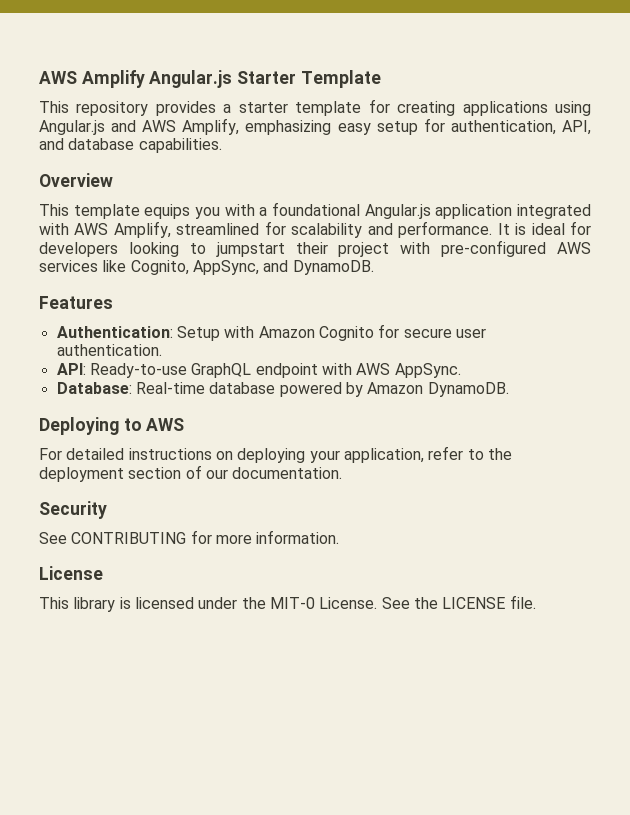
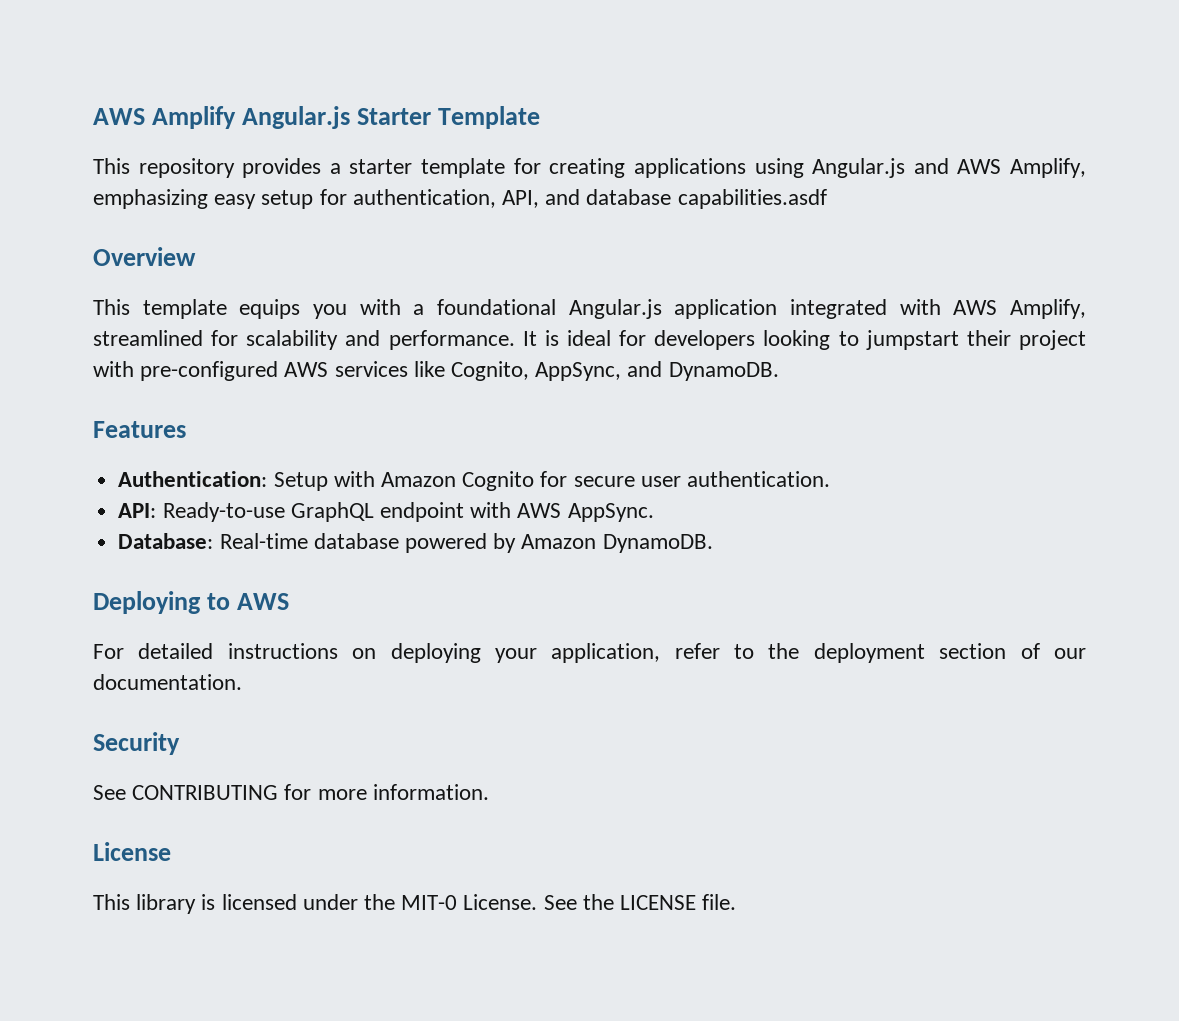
- This repository provides a starter template for creating applications using Angular.js and AWS Amplify, emphasizing easy setup for authentication, API, and database capabilities.
+ This repository provides a starter template for creating applications using Angular.js and AWS Amplify, emphasizing easy setup for authentication, API, and database capabilities.asdf

